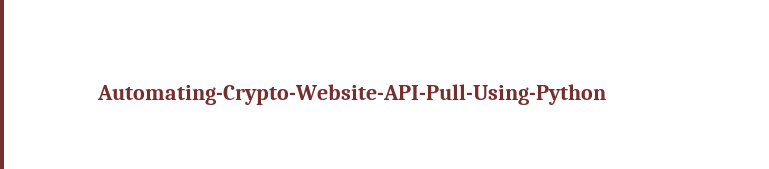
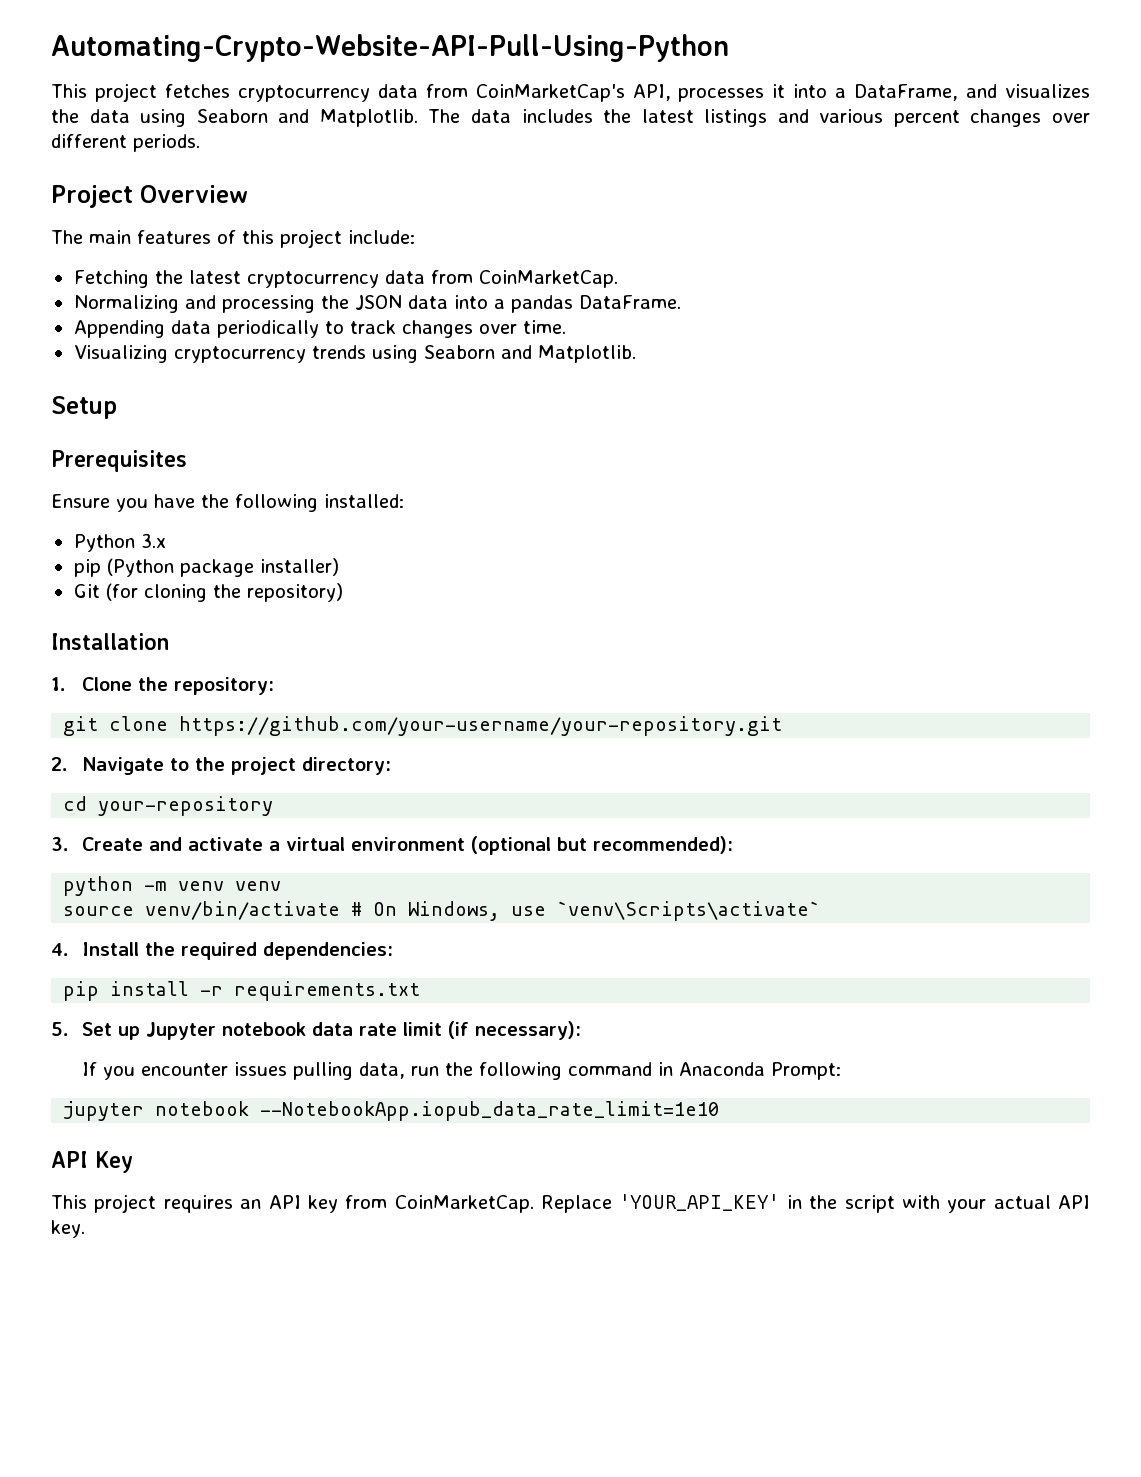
+ This project fetches cryptocurrency data from CoinMarketCap's API, processes it into a DataFrame, and visualizes the data using Seaborn and Matplotlib. The data includes the latest listings and various percent changes over different periods.
+ Project Overview
+ The main features of this project include:
+ Fetching the latest cryptocurrency data from CoinMarketCap.
+ Normalizing and processing the JSON data into a pandas DataFrame.
+ Appending data periodically to track changes over time.
+ Visualizing cryptocurrency trends using Seaborn and Matplotlib.
+ Setup
+ Prerequisites
+ Ensure you have the following installed:
+ Python 3.x
+ pip (Python package installer)
+ Git (for cloning the repository)
+ Installation
+ 1. Clone the repository:
+ git clone https://github.com/your-username/your-repository.git
+ 2. Navigate to the project directory:
+ cd your-repository
+ 3. Create and activate a virtual environment (optional but recommended):
+ python -m venv venv
+ source venv/bin/activate # On Windows, use `venv\Scripts\activate`
+ 4. Install the required dependencies:
+ pip install -r requirements.txt
+ 5. Set up Jupyter notebook data rate limit (if necessary):
+ If you encounter issues pulling data, run the following command in Anaconda Prompt:
+ jupyter notebook --NotebookApp.iopub_data_rate_limit=1e10
+ API Key
+ This project requires an API key from CoinMarketCap. Replace 'YOUR_API_KEY' in the script with your actual API key.

